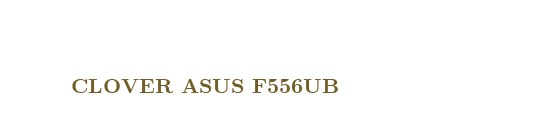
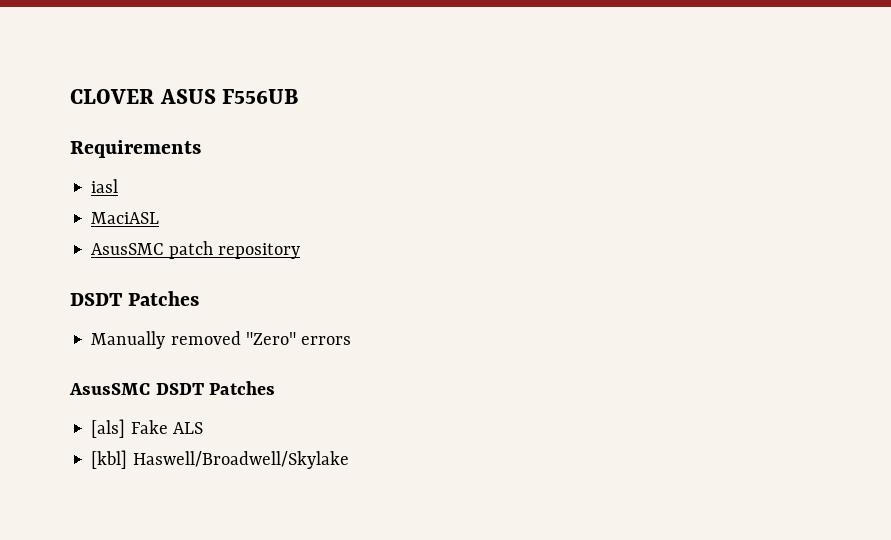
+ Requirements
+ iasl
+ MaciASL
+ AsusSMC patch repository
+ DSDT Patches
+ Manually removed "Zero" errors
+ AsusSMC DSDT Patches
+ [als] Fake ALS
+ [kbl] Haswell/Broadwell/Skylake

